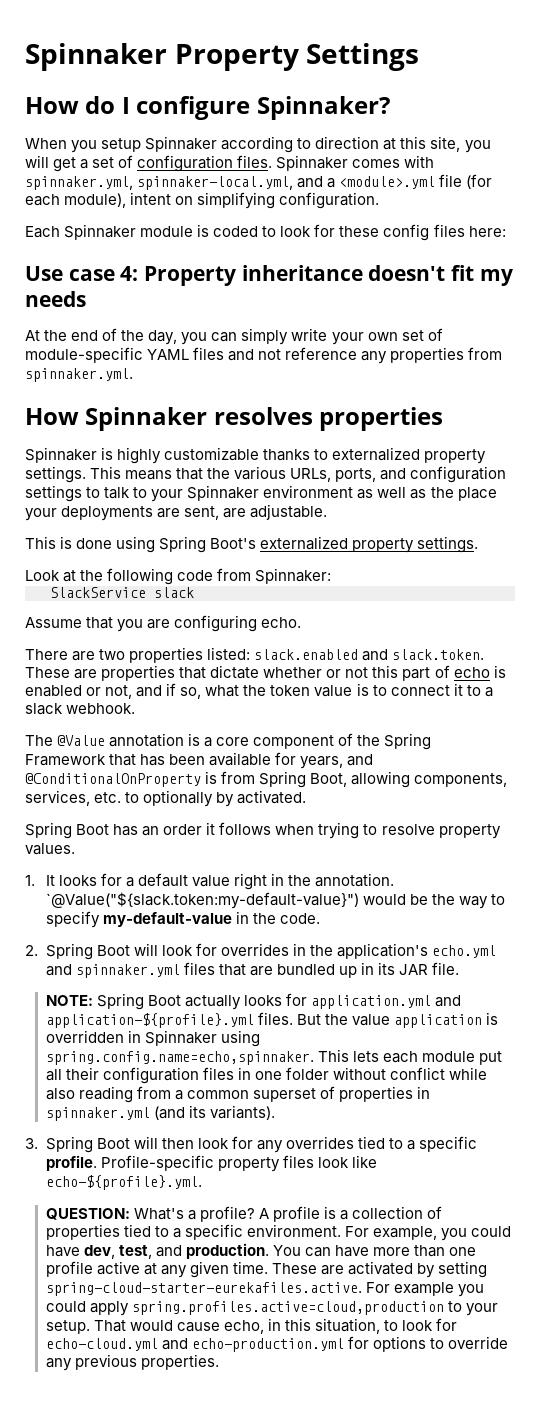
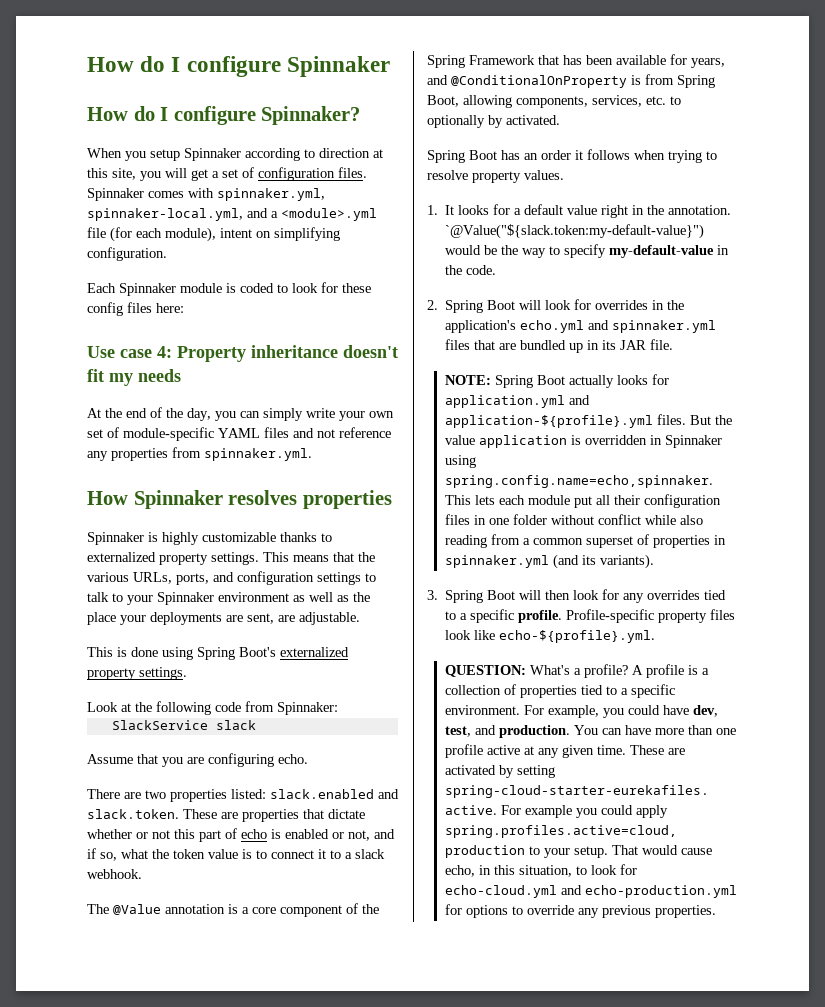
- Spinnaker Property Settings
+ How do I configure Spinnaker

